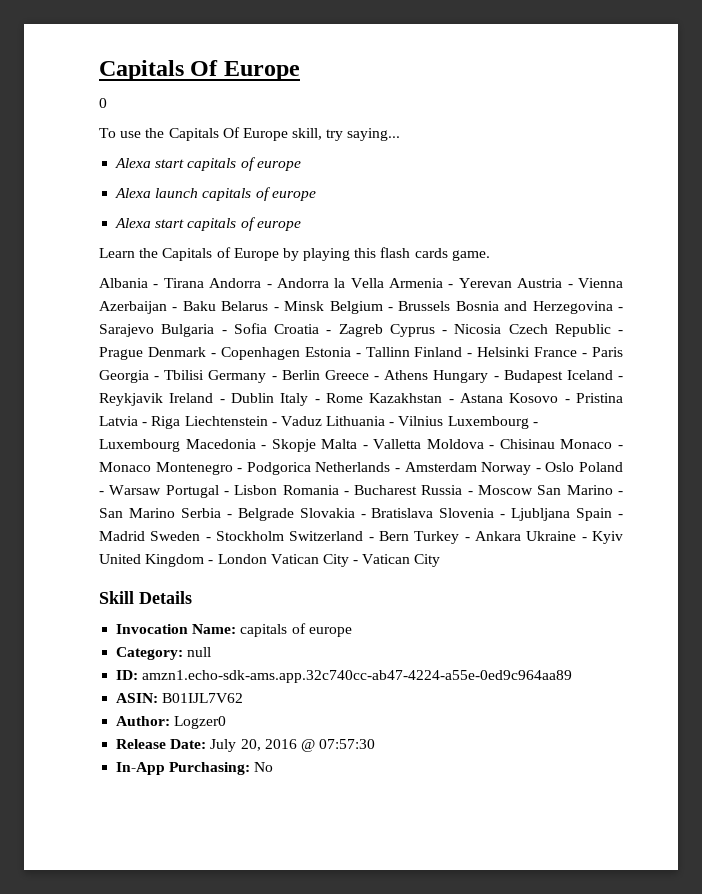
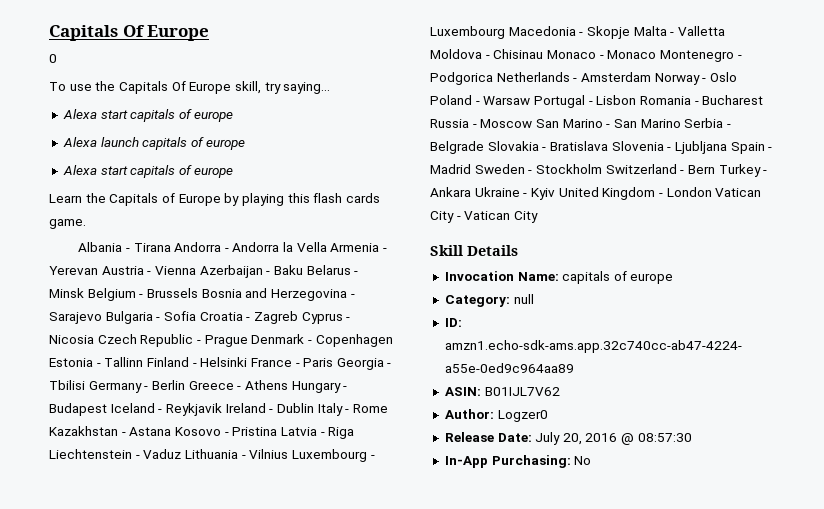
- Release Date: July 20, 2016 @ 07:57:30
+ Release Date: July 20, 2016 @ 08:57:30

